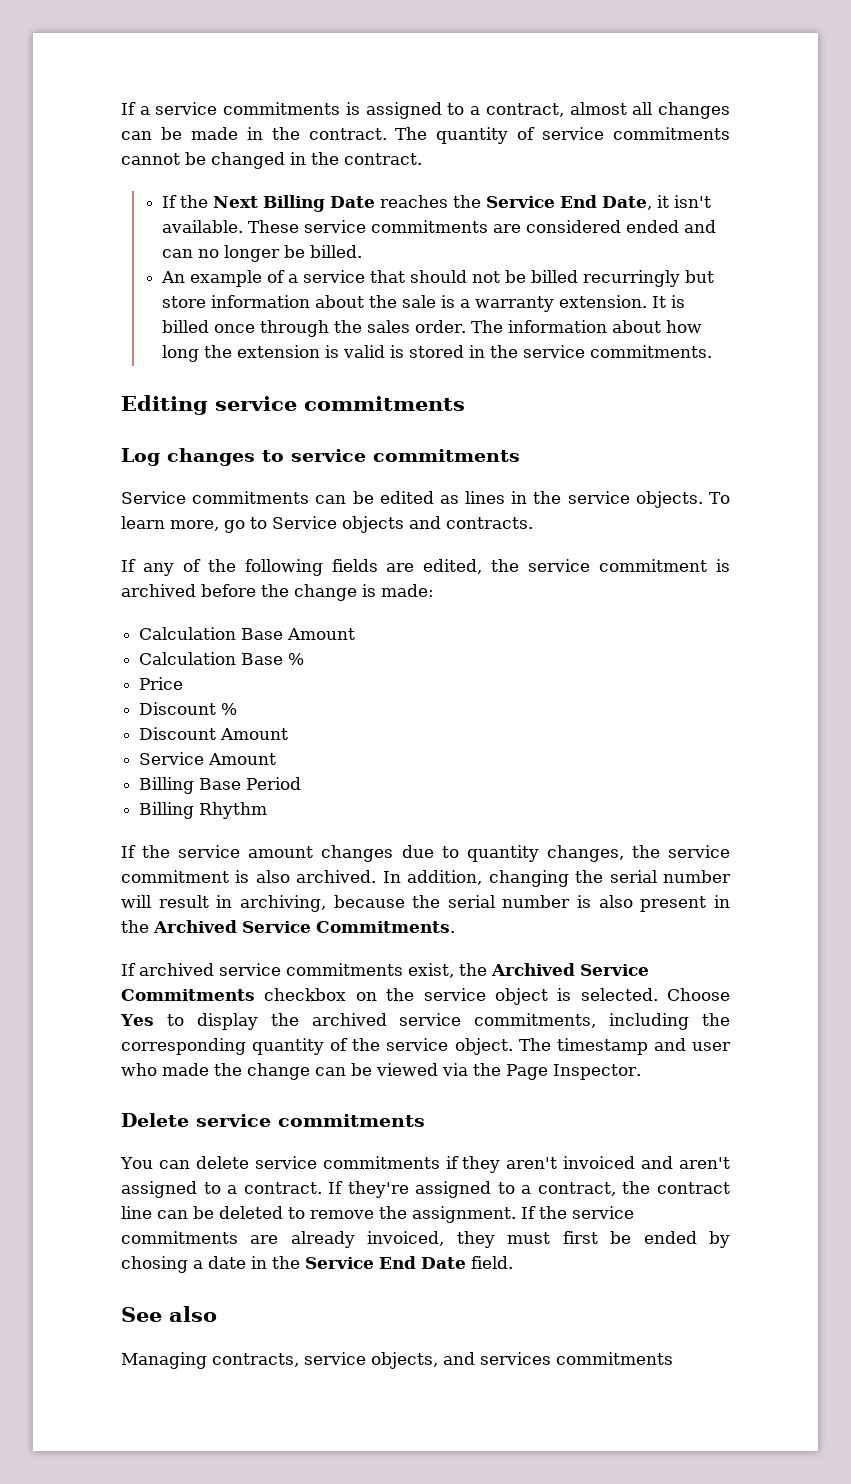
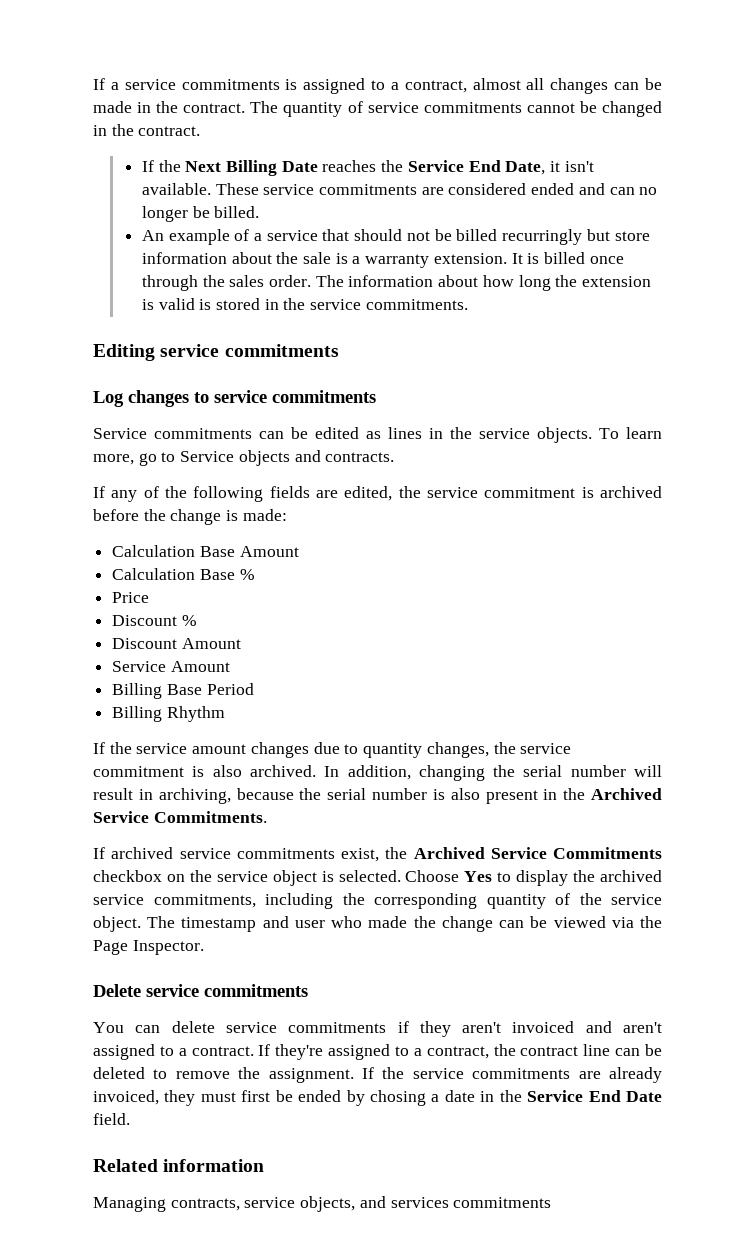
- See also
+ Related information

